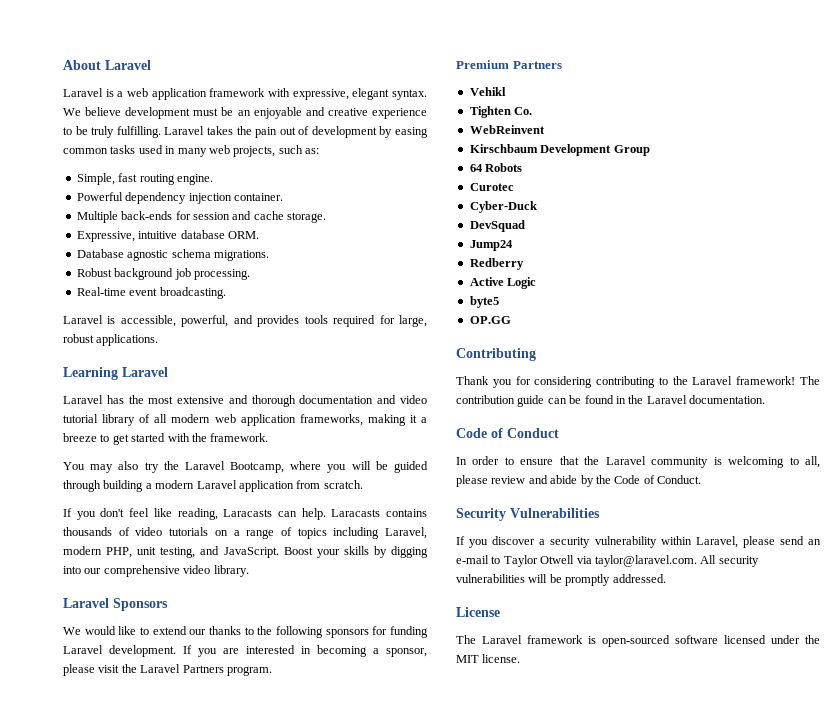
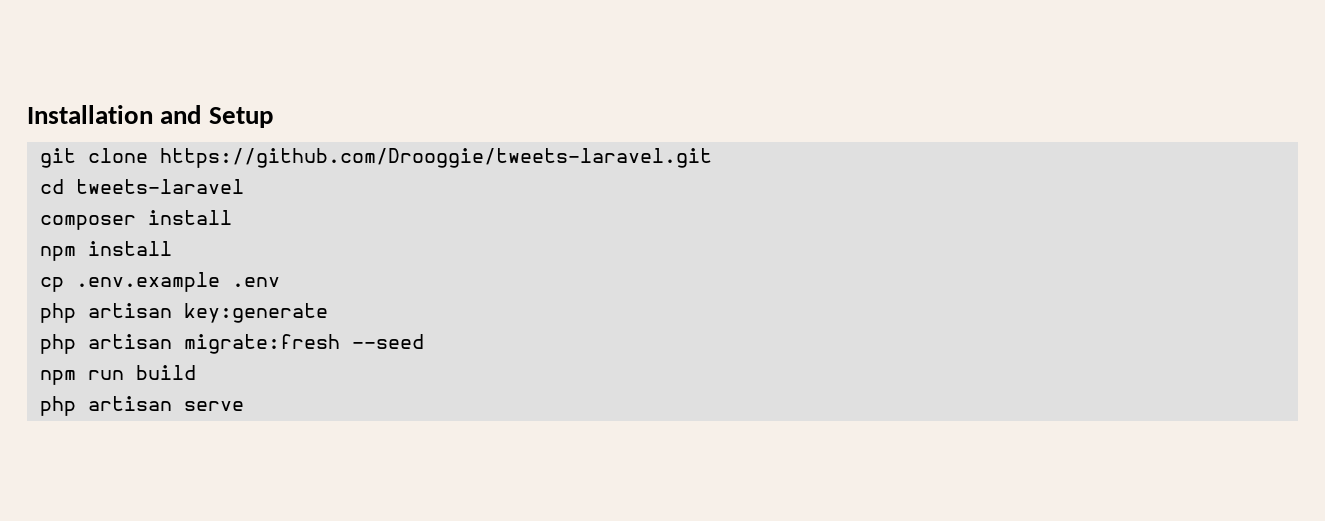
- About Laravel
- Laravel is a web application framework with expressive, elegant syntax. We believe development must be an enjoyable and creative experience to be truly fulfilling. Laravel takes the pain out of development by easing common tasks used in many web projects, such as:
- Simple, fast routing engine.
- Powerful dependency injection container.
- Multiple back-ends for session and cache storage.
- Expressive, intuitive database ORM.
- Database agnostic schema migrations.
- Robust background job processing.
- Real-time event broadcasting.
- Laravel is accessible, powerful, and provides tools required for large, robust applications.
- Learning Laravel
- Laravel has the most extensive and thorough documentation and video tutorial library of all modern web application frameworks, making it a breeze to get started with the framework.
- You may also try the Laravel Bootcamp, where you will be guided through building a modern Laravel application from scratch.
- If you don't feel like reading, Laracasts can help. Laracasts contains thousands of video tutorials on a range of topics including Laravel, modern PHP, unit testing, and JavaScript. Boost your skills by digging into our comprehensive video library.
- Laravel Sponsors
- We would like to extend our thanks to the following sponsors for funding Laravel development. If you are interested in becoming a sponsor, please visit the Laravel Partners program.
- Premium Partners
- Vehikl
- Tighten Co.
- WebReinvent
- Kirschbaum Development Group
- 64 Robots
- Curotec
- Cyber-Duck
- DevSquad
- Jump24
- Redberry
- Active Logic
- byte5
- OP.GG
- Contributing
- Thank you for considering contributing to the Laravel framework! The contribution guide can be found in the Laravel documentation.
- Code of Conduct
- In order to ensure that the Laravel community is welcoming to all, please review and abide by the Code of Conduct.
- Security Vulnerabilities
- If you discover a security vulnerability within Laravel, please send an e-mail to Taylor Otwell via taylor@laravel.com. All security vulnerabilities will be promptly addressed.
- License
- The Laravel framework is open-sourced software licensed under the MIT license.
+ Installation and Setup
+ git clone https://github.com/Drooggie/tweets-laravel.git
+ cd tweets-laravel
+ composer install
+ npm install
+ cp .env.example .env
+ php artisan key:generate
+ php artisan migrate:fresh --seed
+ npm run build
+ php artisan serve

